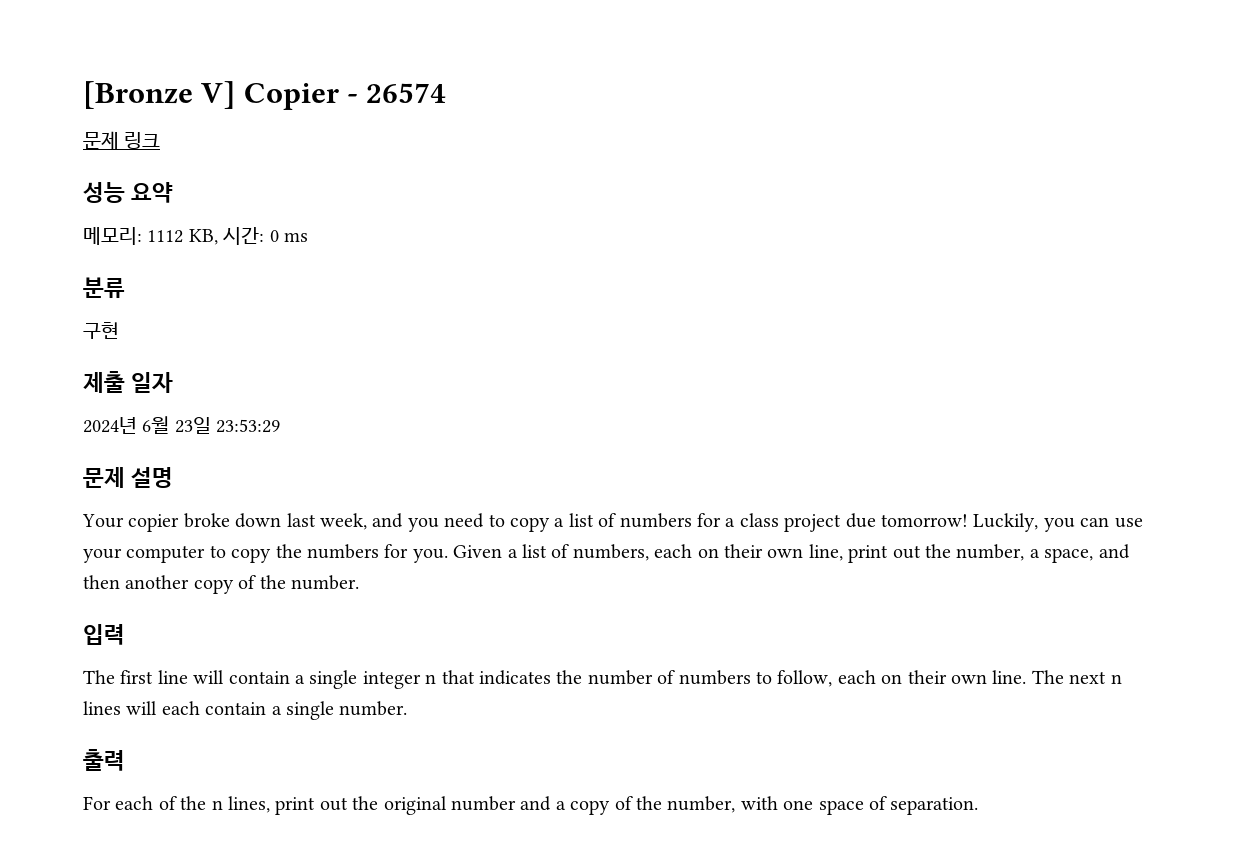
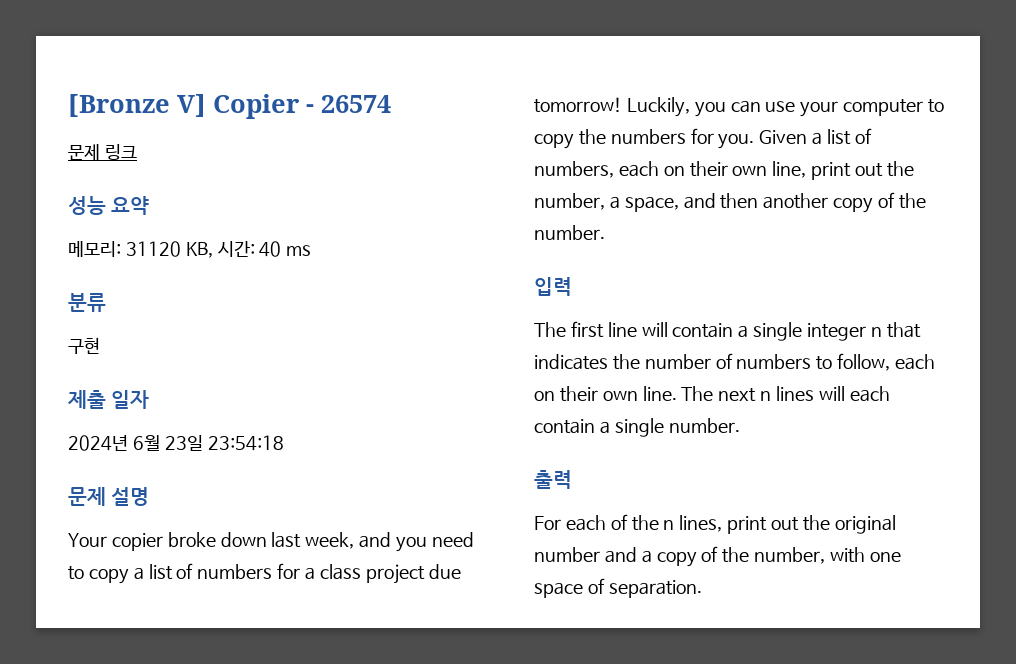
- 메모리: 1112 KB, 시간: 0 ms
+ 메모리: 31120 KB, 시간: 40 ms
- 2024년 6월 23일 23:53:29
+ 2024년 6월 23일 23:54:18

